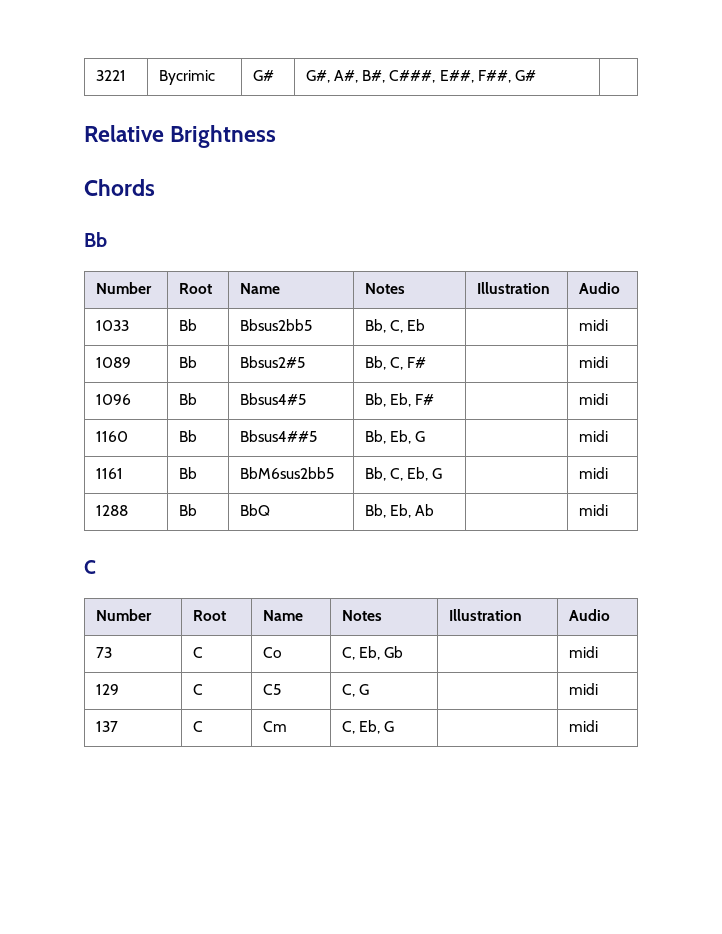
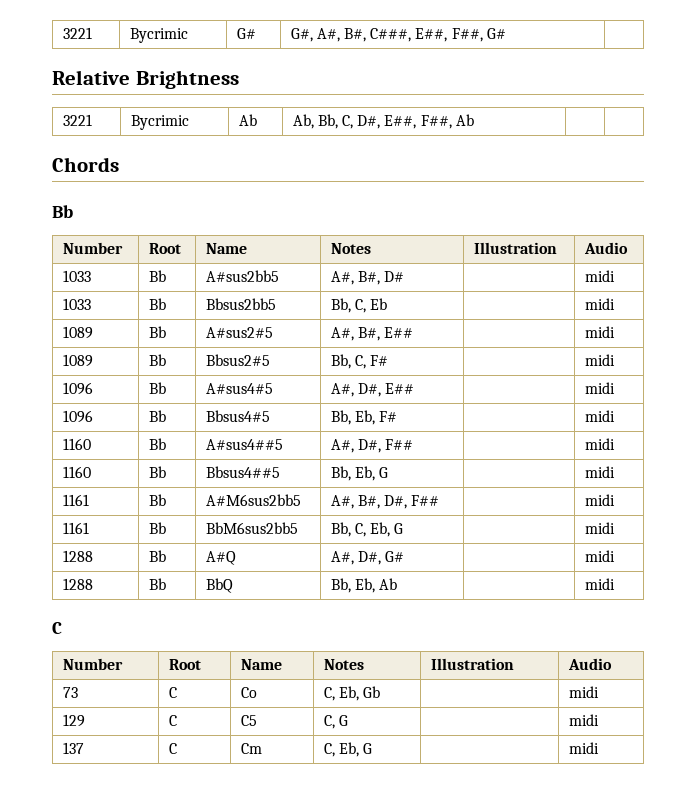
+ 3221 | Bycrimic | Ab | Ab, Bb, C, D#, E##, F##, Ab | |
+ 1033 | Bb | A#sus2bb5 | A#, B#, D# | | midi
+ 1089 | Bb | A#sus2#5 | A#, B#, E## | | midi
+ 1096 | Bb | A#sus4#5 | A#, D#, E## | | midi
+ 1160 | Bb | A#sus4##5 | A#, D#, F## | | midi
+ 1161 | Bb | A#M6sus2bb5 | A#, B#, D#, F## | | midi
+ 1288 | Bb | A#Q | A#, D#, G# | | midi

